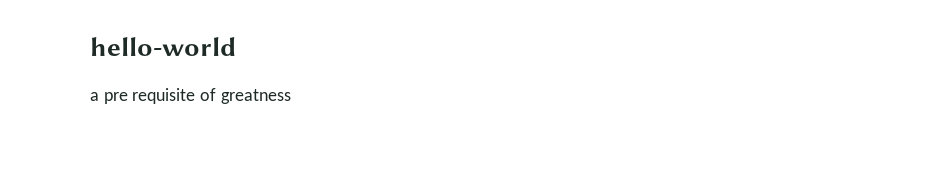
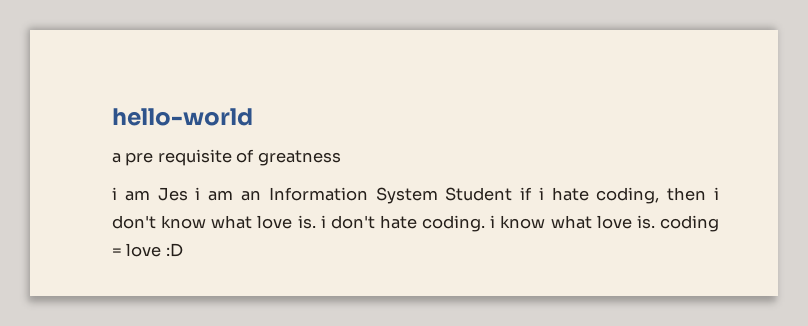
+ i am Jes i am an Information System Student if i hate coding, then i don't know what love is. i don't hate coding. i know what love is. coding = love :D

